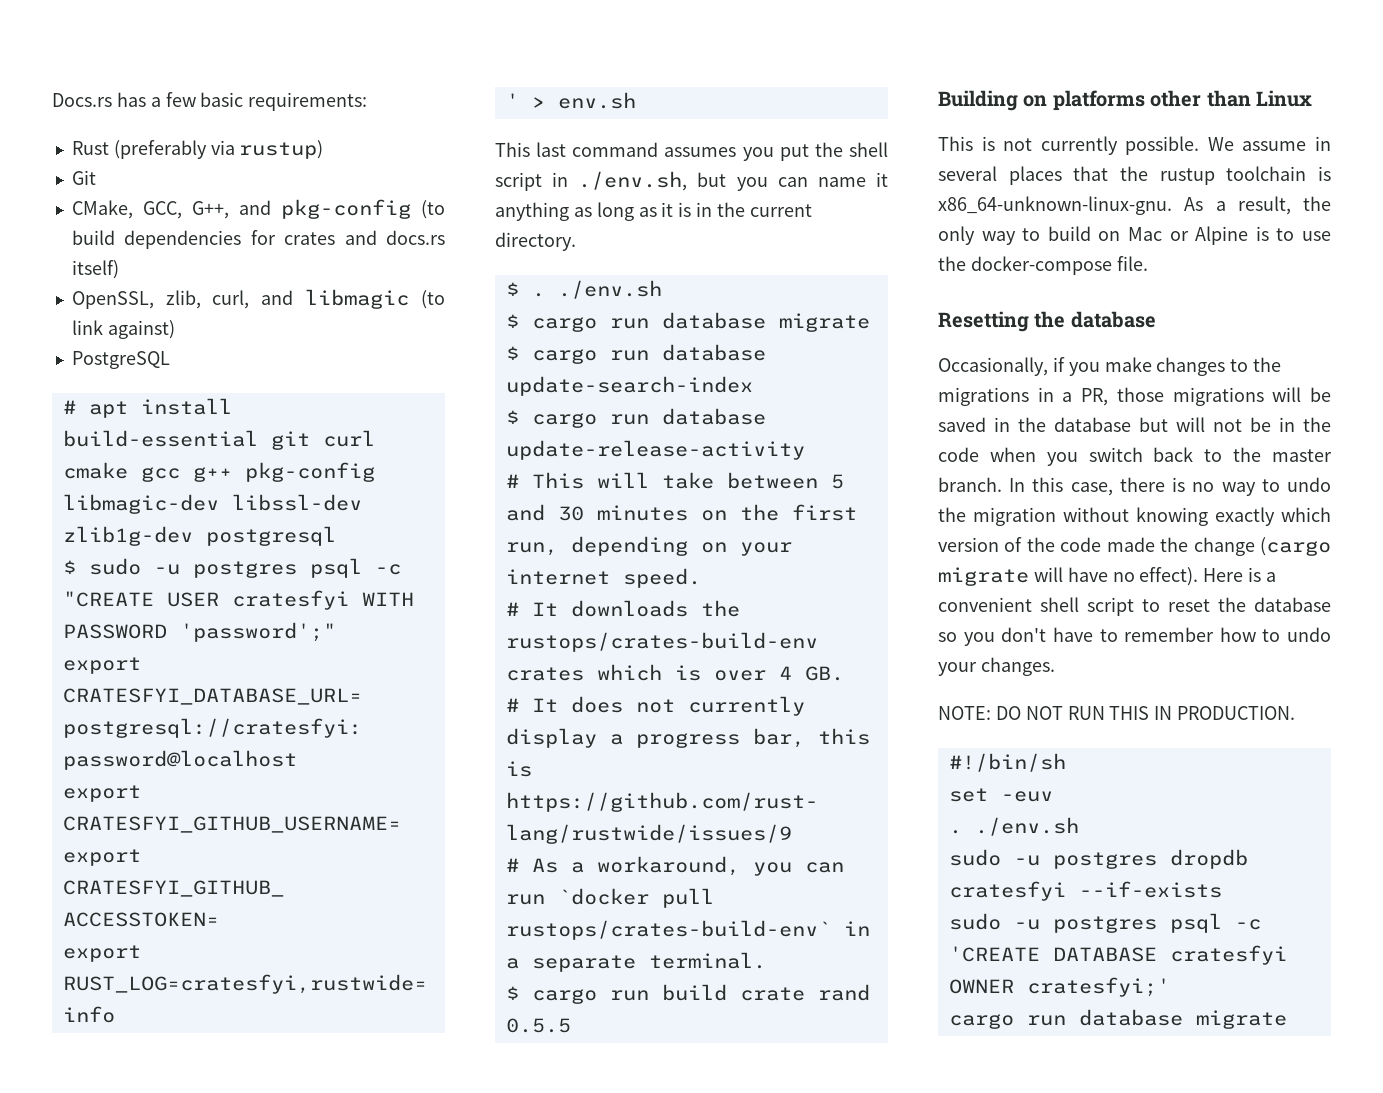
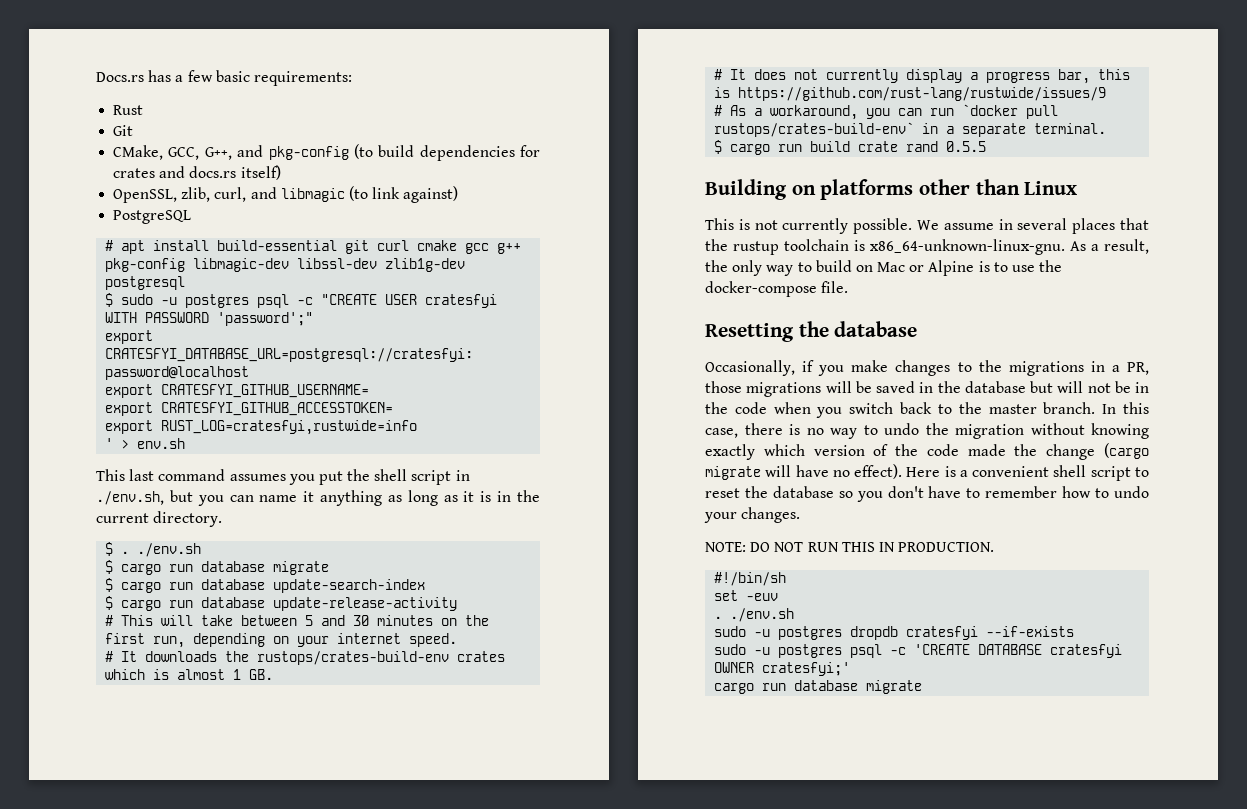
- Rust (preferably via rustup)
+ Rust
- # It downloads the rustops/crates-build-env crates which is over 4 GB.
+ # It downloads the rustops/crates-build-env crates which is almost 1 GB.

